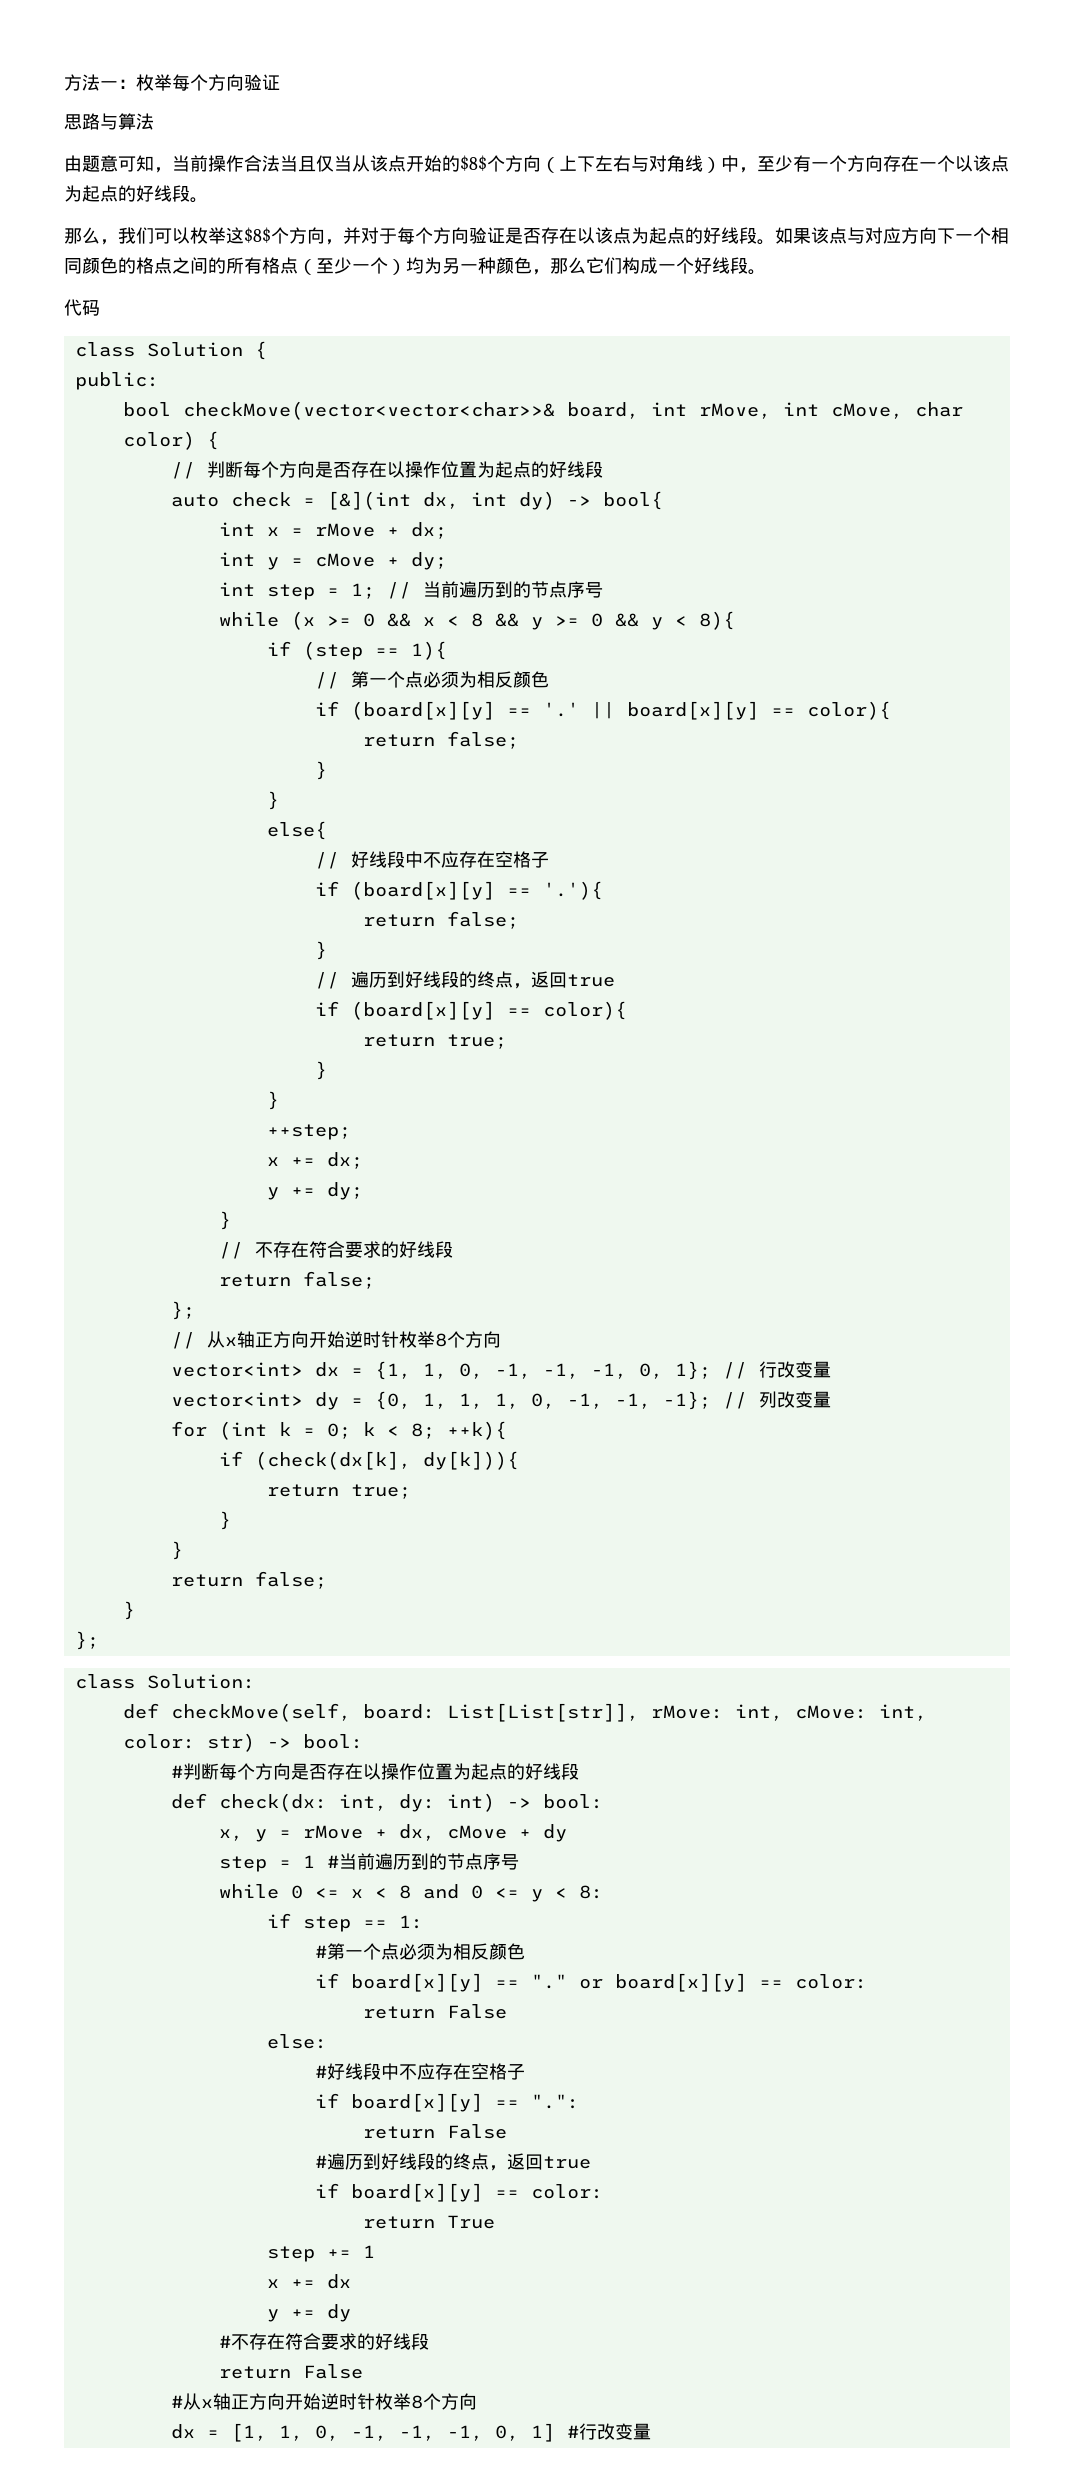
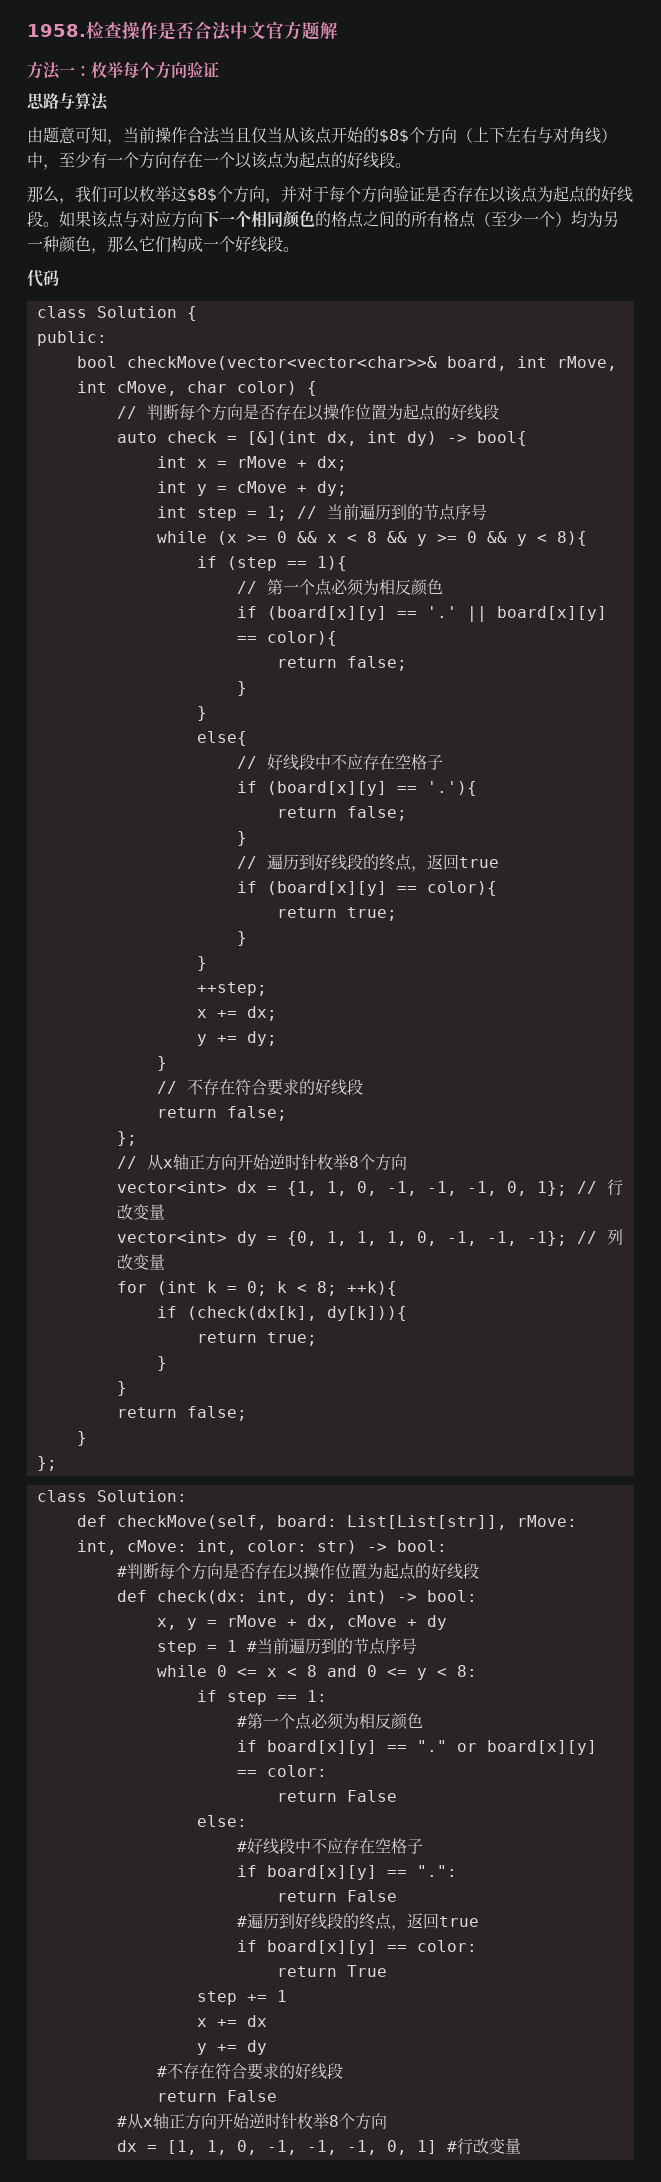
+ 1958.检查操作是否合法中文官方题解

